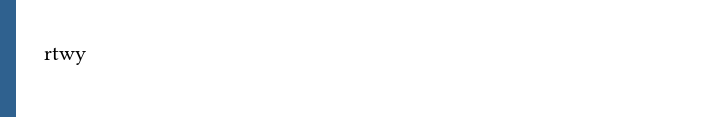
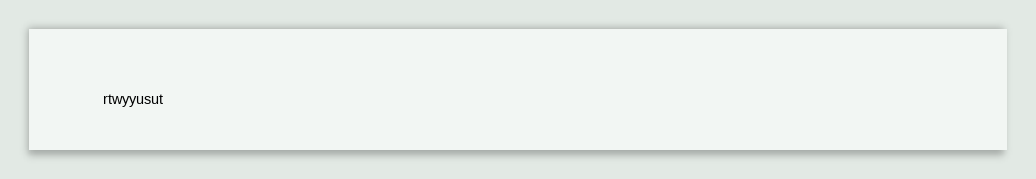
- rtwy
+ rtwyyusut

